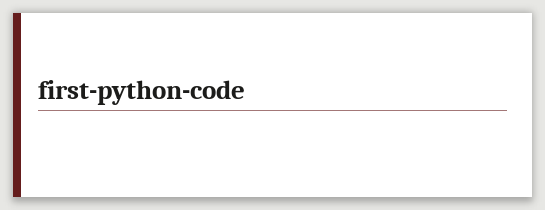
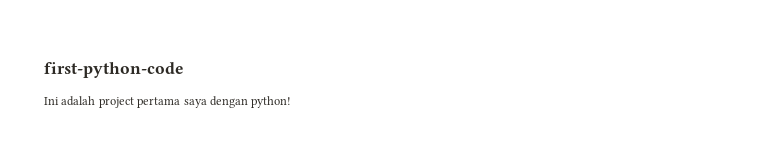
+ Ini adalah project pertama saya dengan python!

